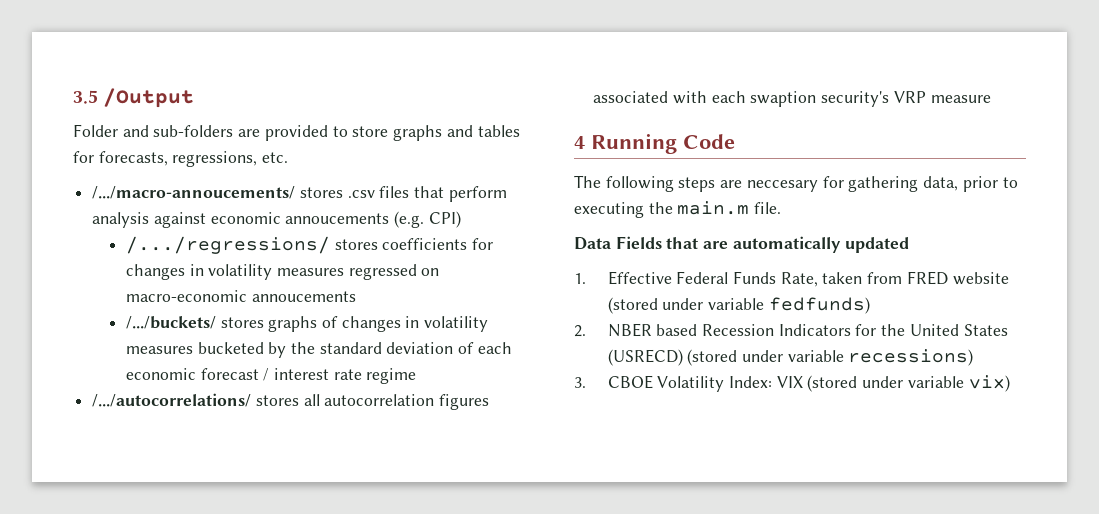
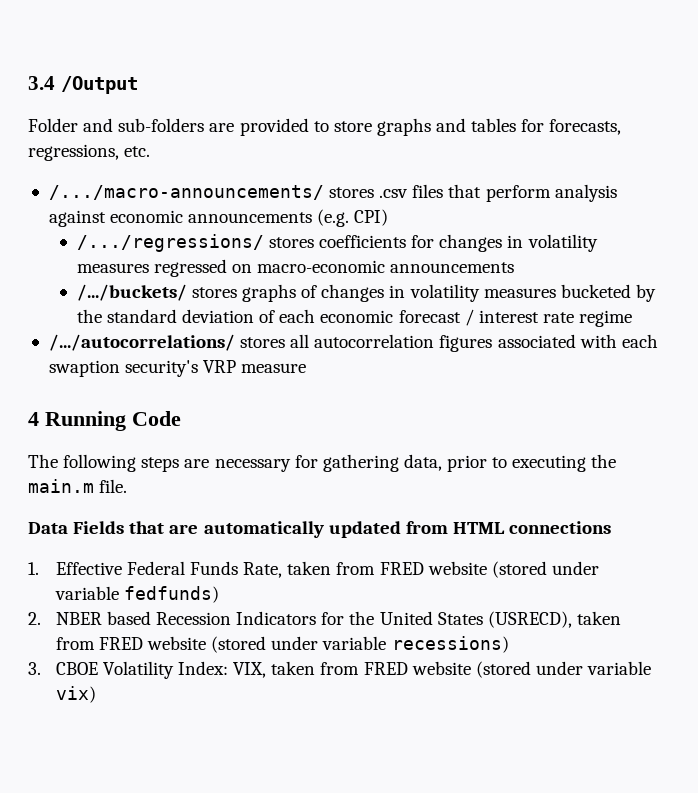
- 3.5 /Output
+ 3.4 /Output
- /.../macro-annoucements/ stores .csv files that perform analysis against economic annoucements (e.g. CPI)
+ /.../macro-announcements/ stores .csv files that perform analysis against economic announcements (e.g. CPI)
- /.../regressions/ stores coefficients for changes in volatility measures regressed on macro-economic annoucements
+ /.../regressions/ stores coefficients for changes in volatility measures regressed on macro-economic announcements
- The following steps are neccesary for gathering data, prior to executing the main.m file.
+ The following steps are necessary for gathering data, prior to executing the main.m file.
- Data Fields that are automatically updated
+ Data Fields that are automatically updated from HTML connections
- 2. NBER based Recession Indicators for the United States (USRECD) (stored under variable recessions)
+ 2. NBER based Recession Indicators for the United States (USRECD), taken from FRED website (stored under variable recessions)
- 3. CBOE Volatility Index: VIX (stored under variable vix)
+ 3. CBOE Volatility Index: VIX, taken from FRED website (stored under variable vix)

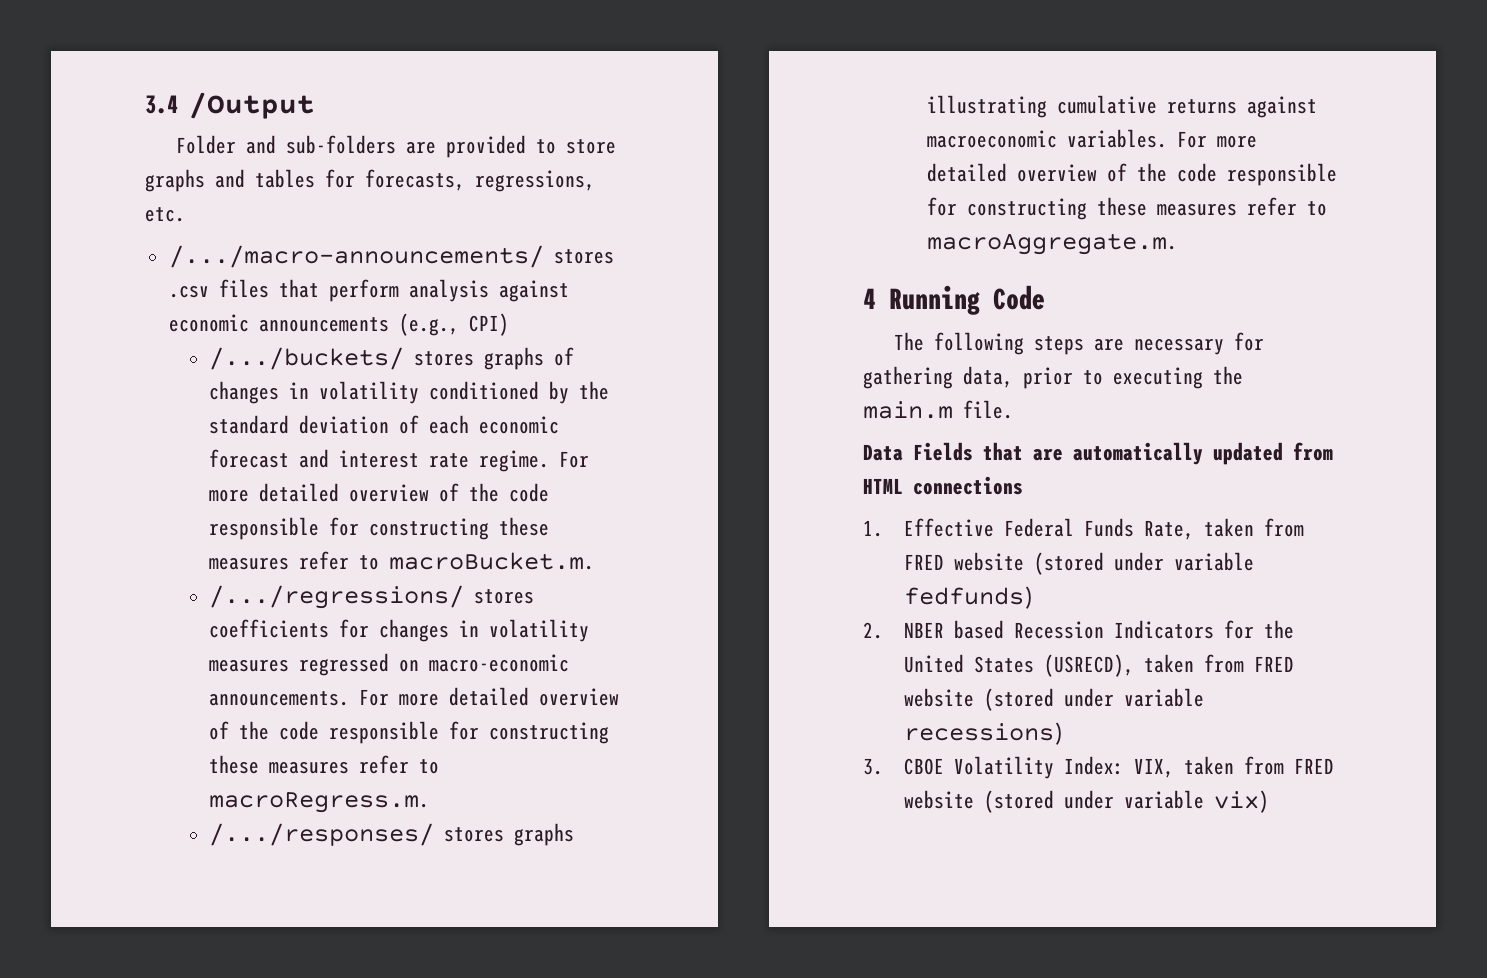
- /.../macro-announcements/ stores .csv files that perform analysis against economic announcements (e.g. CPI)
+ /.../macro-announcements/ stores .csv files that perform analysis against economic announcements (e.g., CPI)
+ /.../buckets/ stores graphs of changes in volatility conditioned by the standard deviation of each economic forecast and interest rate regime. For more detailed overview of the code responsible for constructing these measures refer to macroBucket.m.
- /.../regressions/ stores coefficients for changes in volatility measures regressed on macro-economic announcements
- /.../buckets/ stores graphs of changes in volatility measures bucketed by the standard deviation of each economic forecast / interest rate regime
- /.../autocorrelations/ stores all autocorrelation figures associated with each swaption security's VRP measure
+ /.../regressions/ stores coefficients for changes in volatility measures regressed on macro-economic announcements. For more detailed overview of the code responsible for constructing these measures refer to macroRegress.m.
+ /.../responses/ stores graphs illustrating cumulative returns against macroeconomic variables. For more detailed overview of the code responsible for constructing these measures refer to macroAggregate.m.

